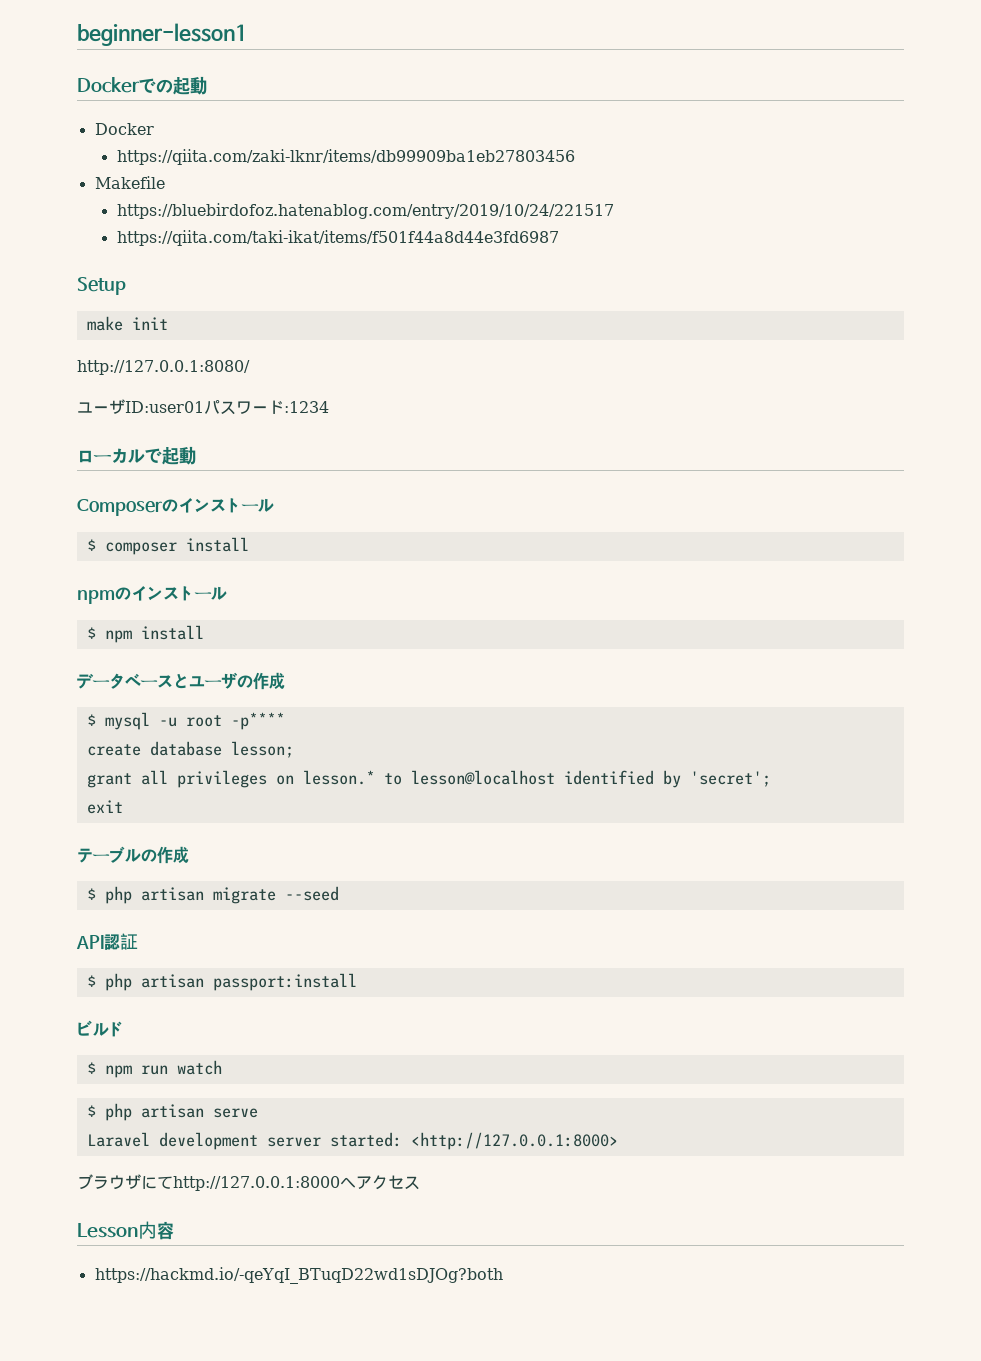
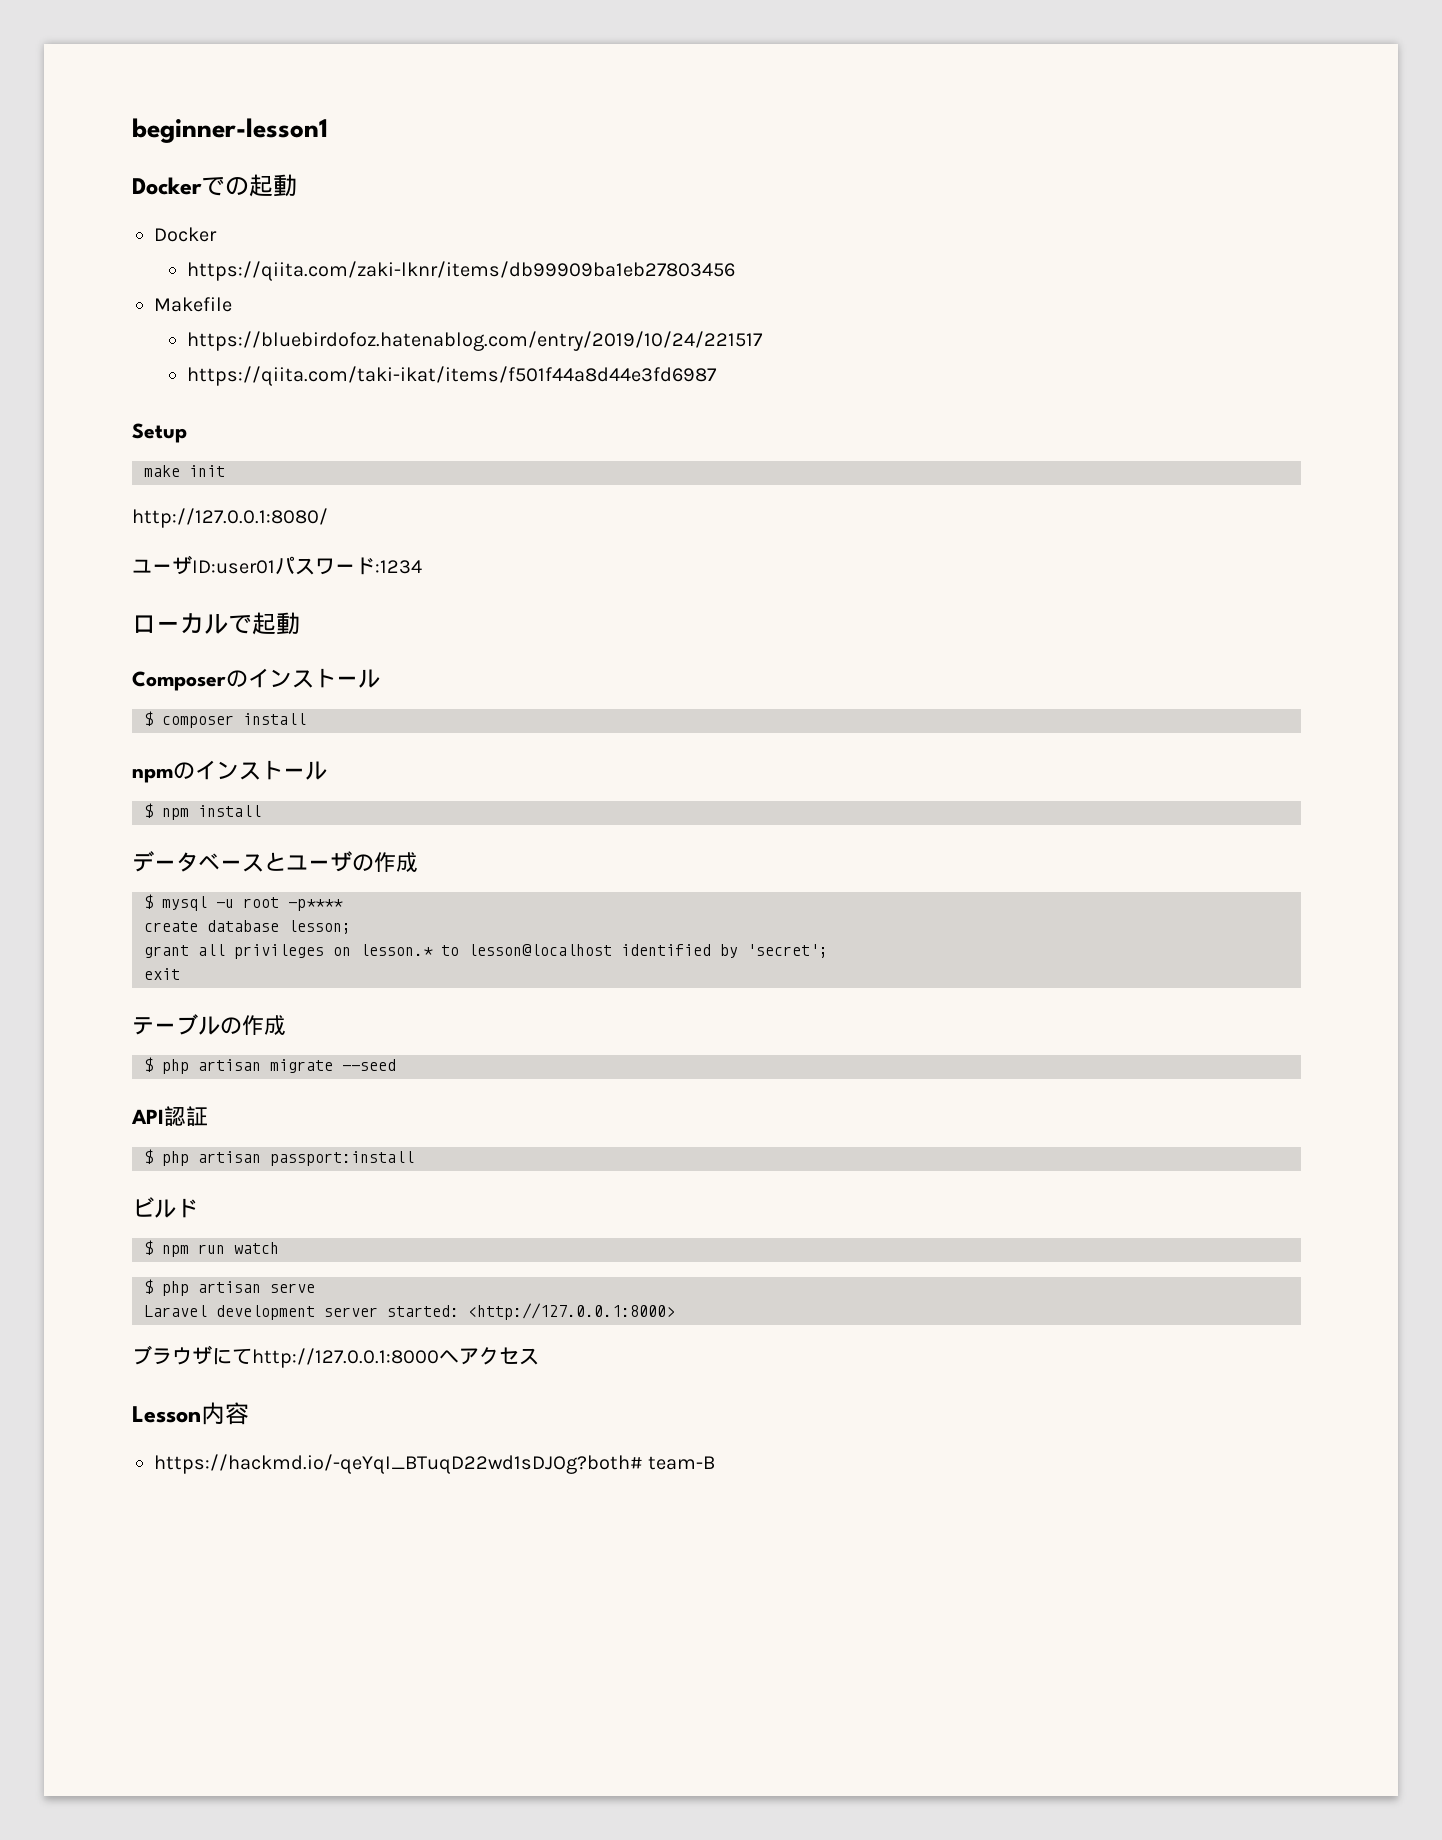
- https://hackmd.io/-qeYqI_BTuqD22wd1sDJOg?both
+ https://hackmd.io/-qeYqI_BTuqD22wd1sDJOg?both# team-B

